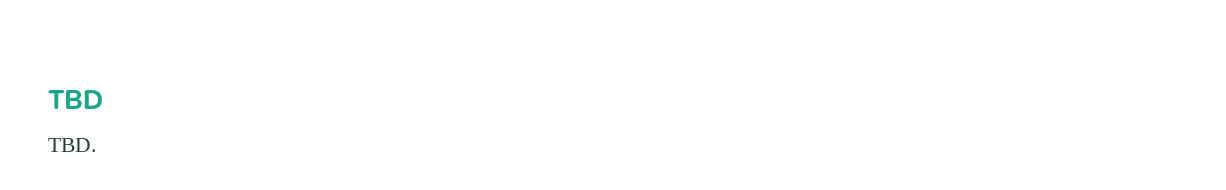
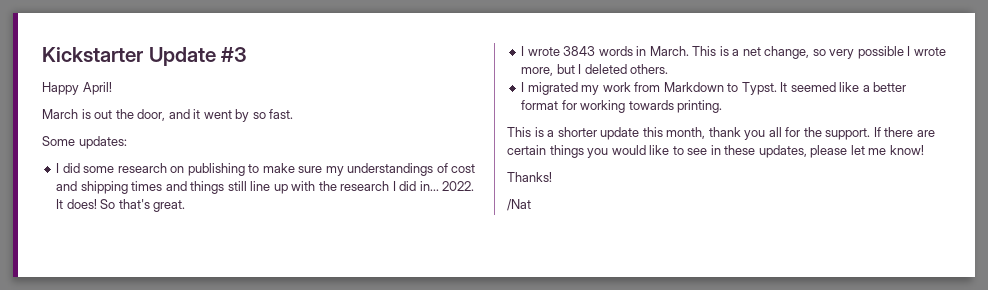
- TBD
- TBD.
+ Kickstarter Update #3
+ Happy April!
+ March is out the door, and it went by so fast.
+ Some updates:
+ I did some research on publishing to make sure my understandings of cost and shipping times and things still line up with the research I did in... 2022. It does! So that's great.
+ I wrote 3843 words in March. This is a net change, so very possible I wrote more, but I deleted others.
+ I migrated my work from Markdown to Typst. It seemed like a better format for working towards printing.
+ This is a shorter update this month, thank you all for the support. If there are certain things you would like to see in these updates, please let me know!
+ Thanks!
+ /Nat

